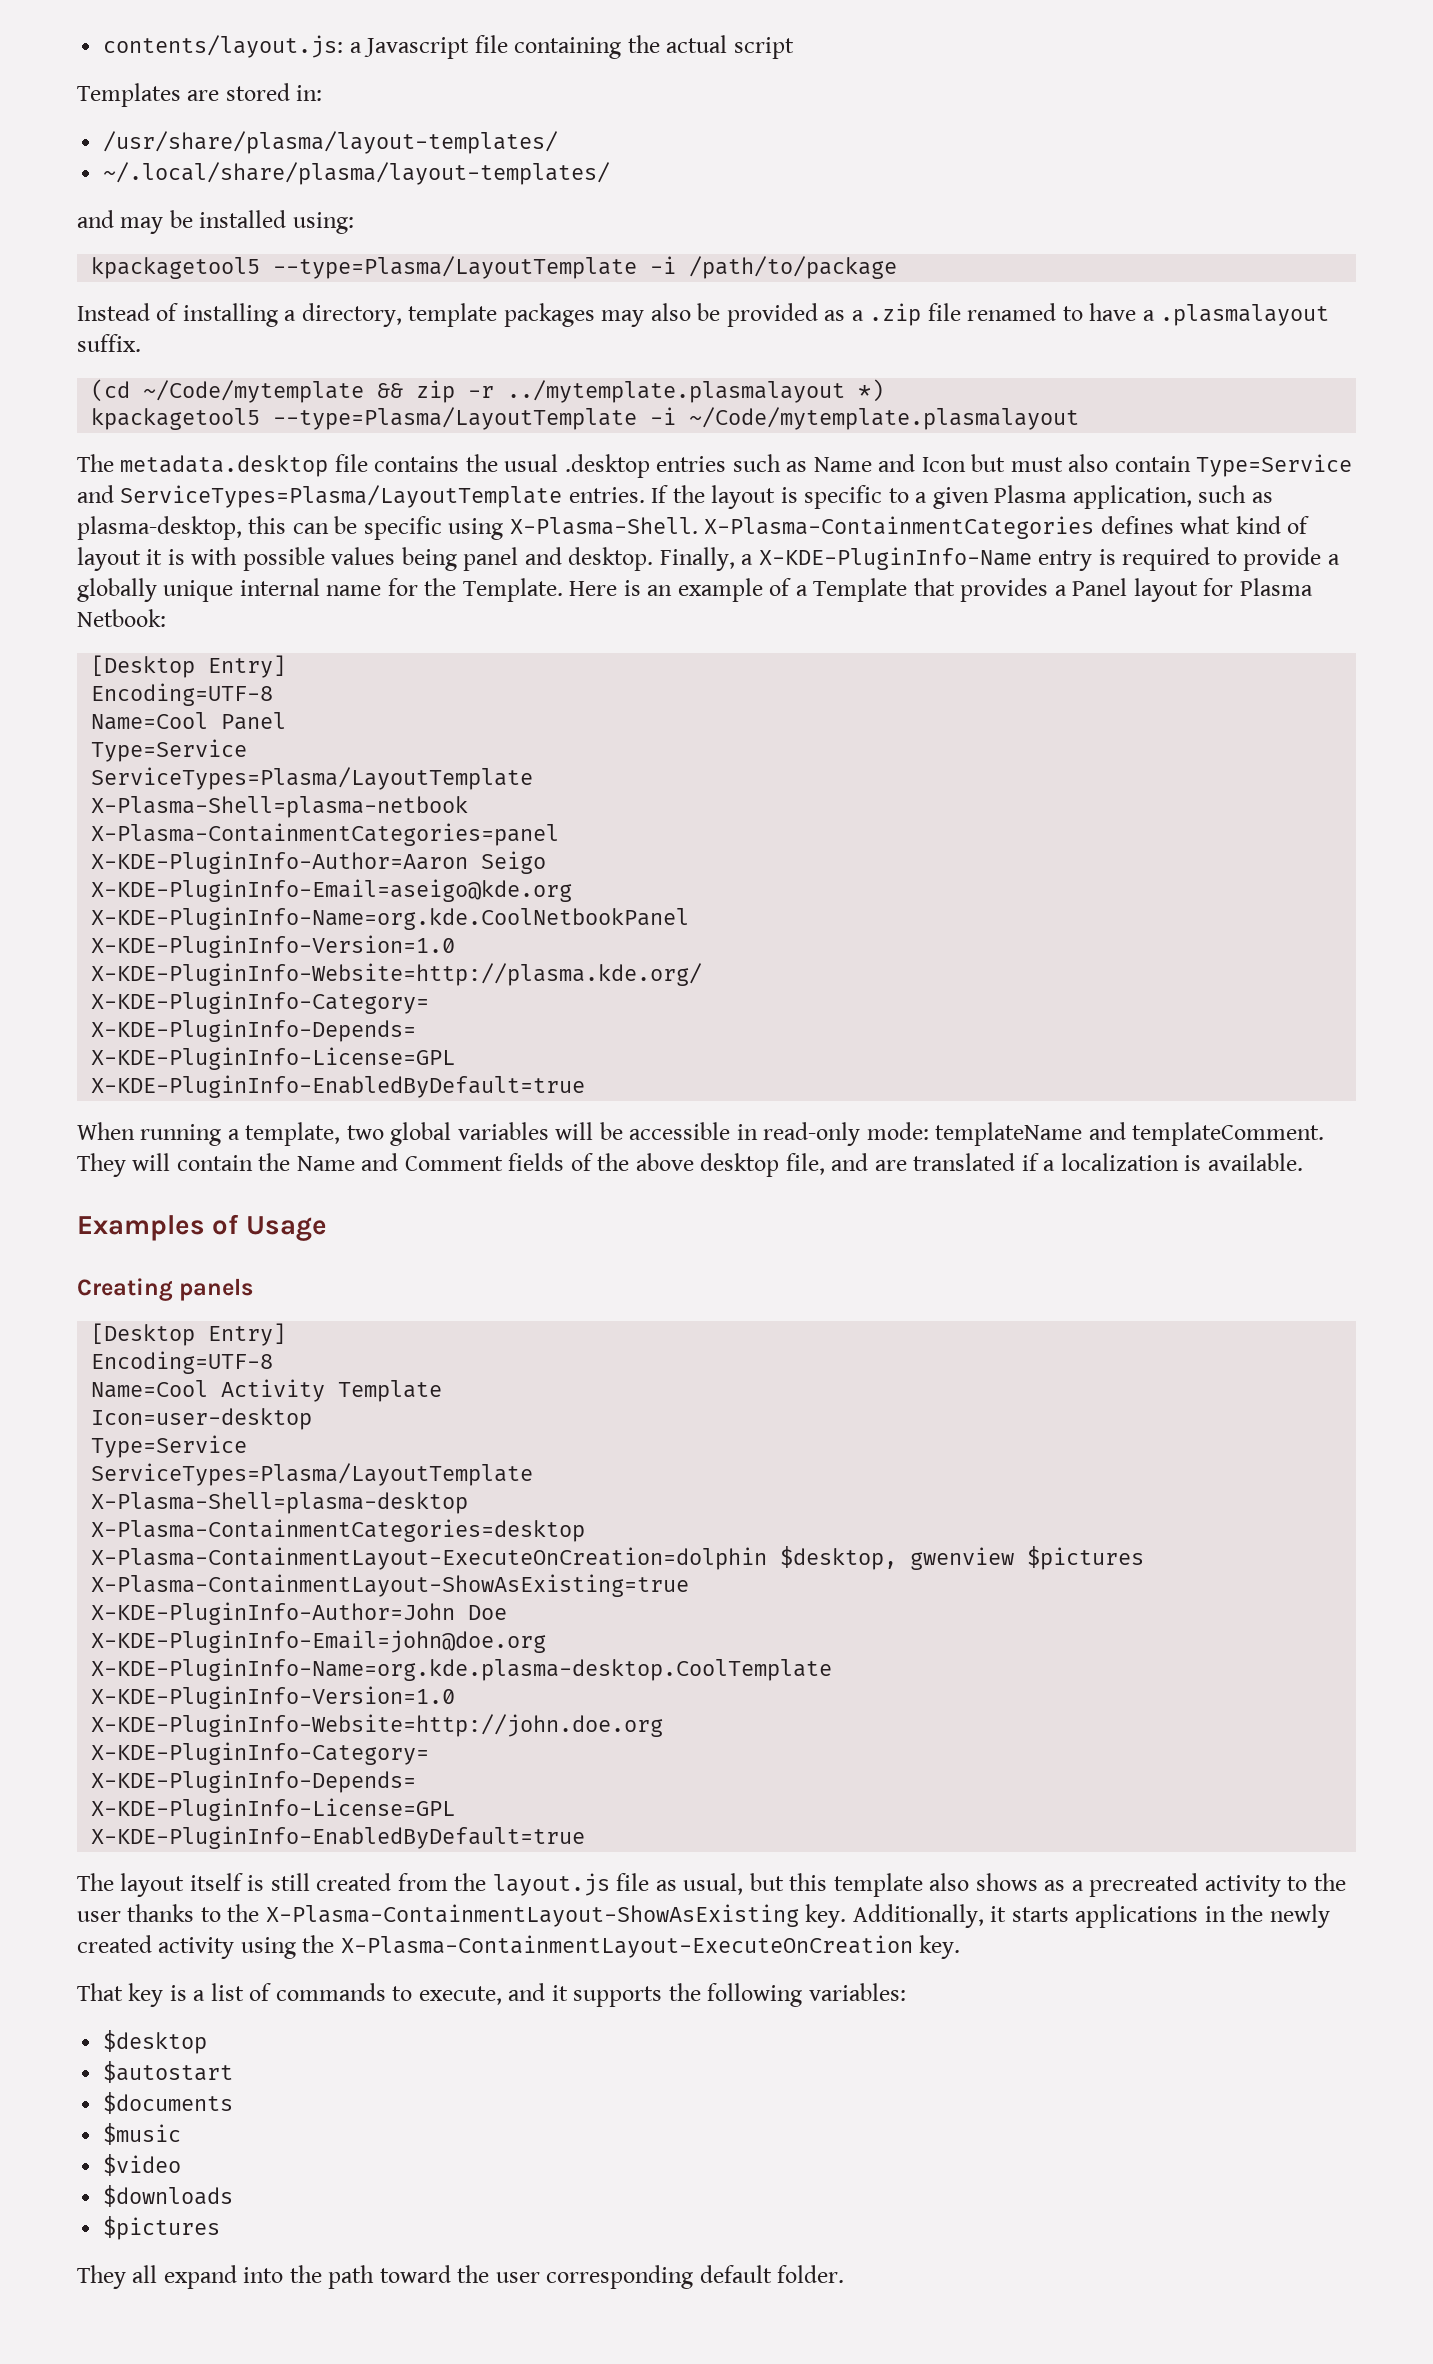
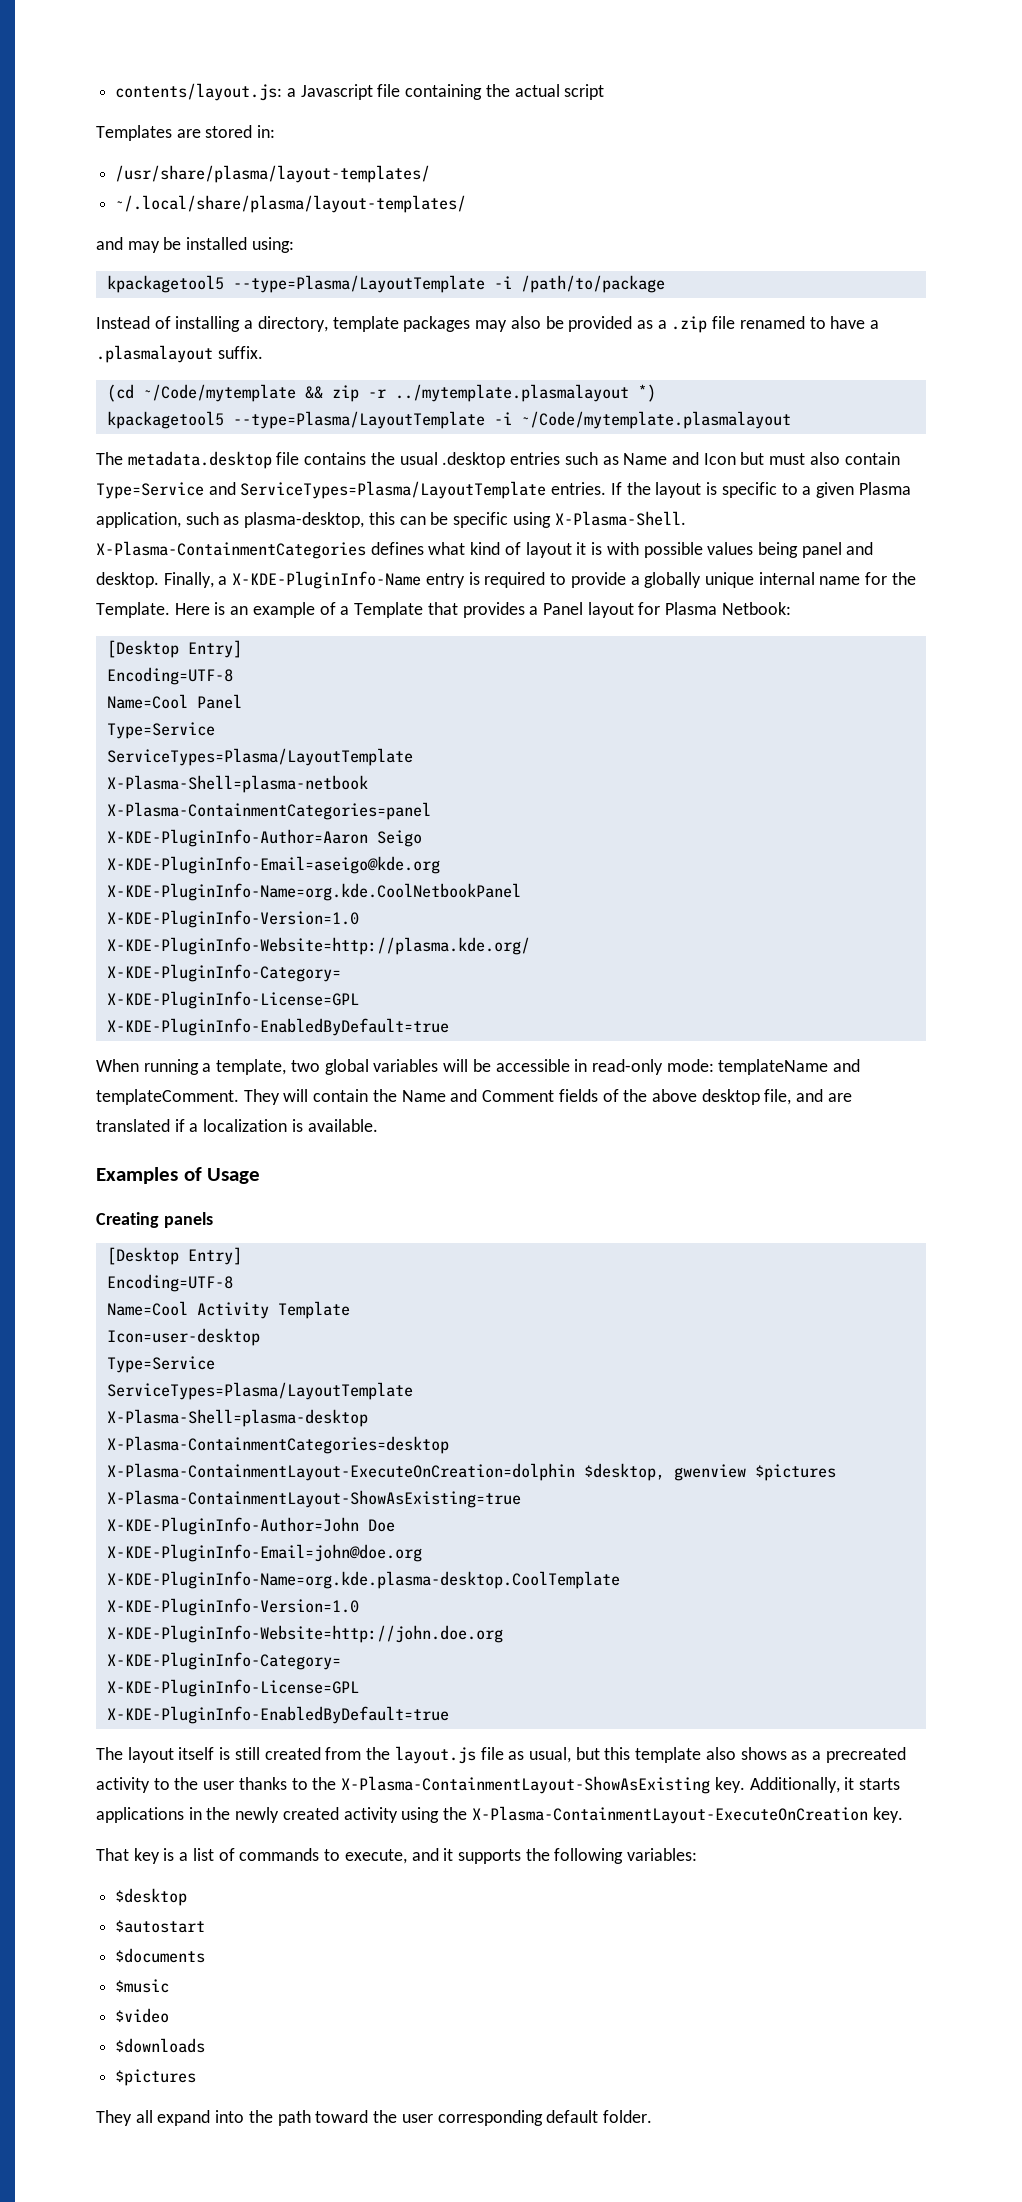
  X-KDE-PluginInfo-Website=http://plasma.kde.org/
  X-KDE-PluginInfo-Category=
- X-KDE-PluginInfo-Depends=
  X-KDE-PluginInfo-Website=http://john.doe.org
  X-KDE-PluginInfo-Category=
- X-KDE-PluginInfo-Depends=

